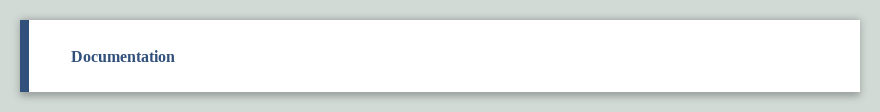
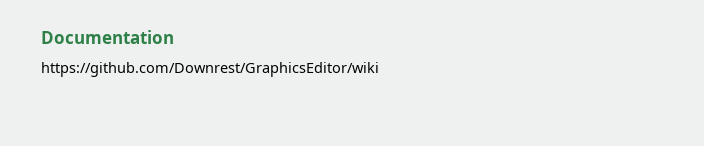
+ https://github.com/Downrest/GraphicsEditor/wiki

